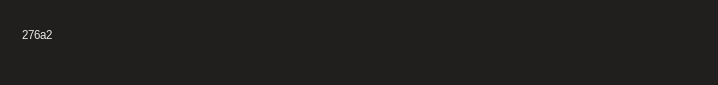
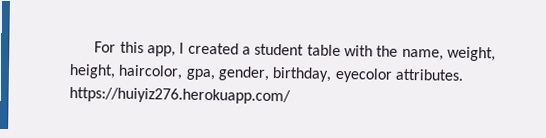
- 276a2
+ For this app, I created a student table with the name, weight, height, haircolor, gpa, gender, birthday, eyecolor attributes. https://huiyiz276.herokuapp.com/

